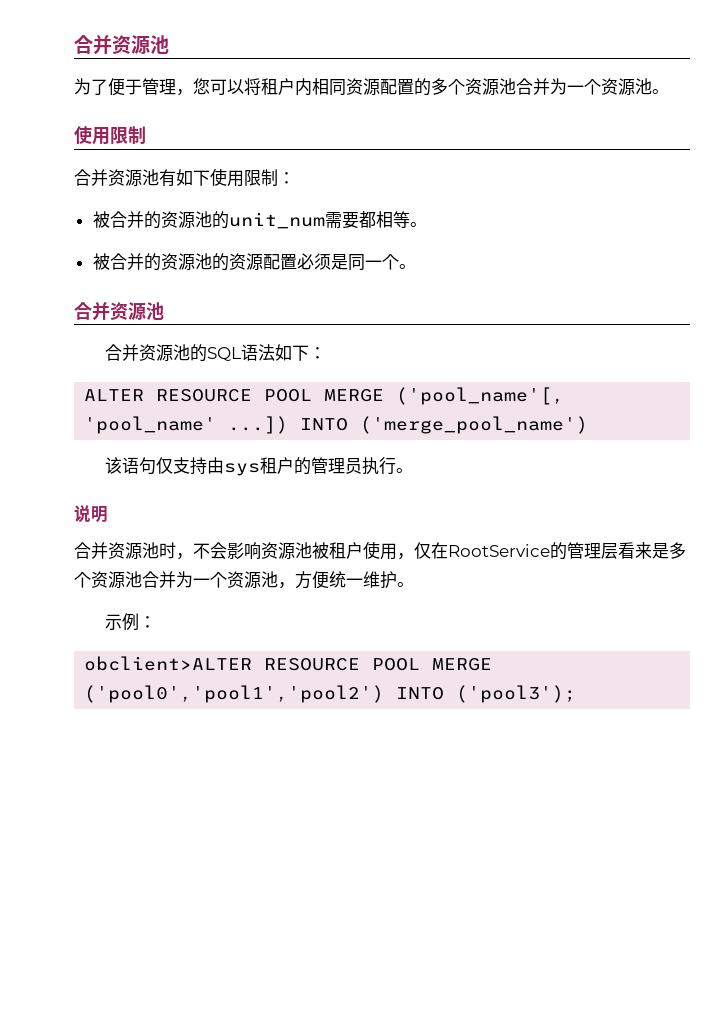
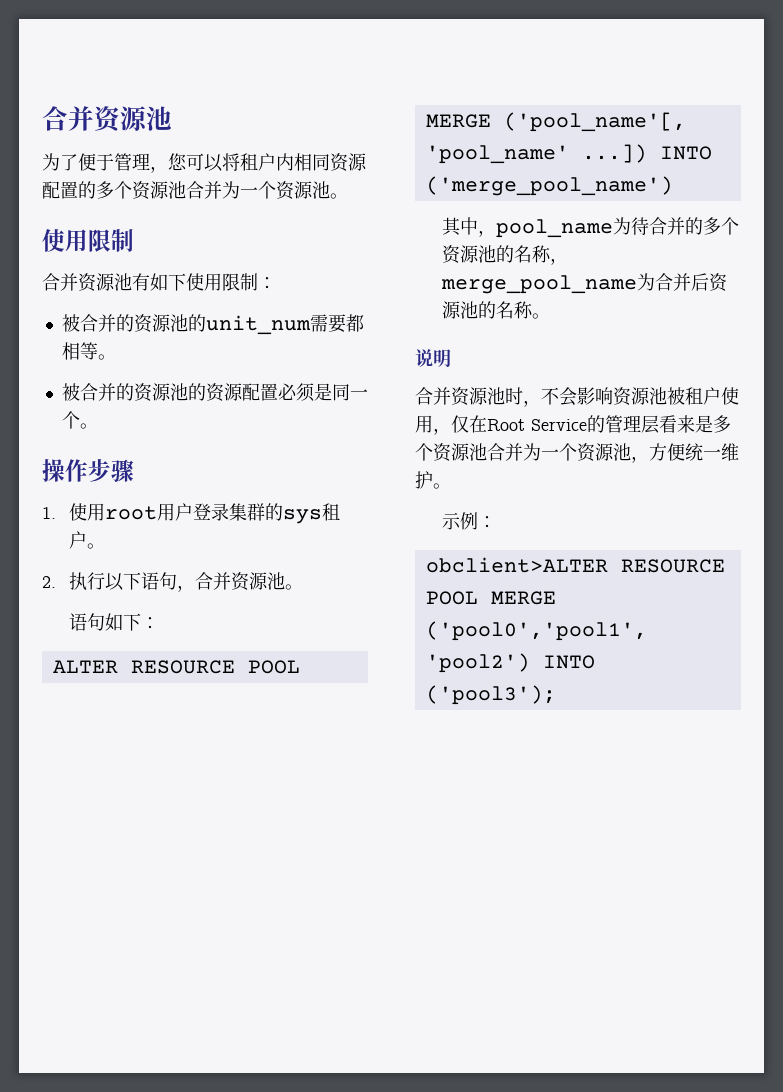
  被合并的资源池的资源配置必须是同一个。
- 合并资源池
- 合并资源池的SQL语法如下：
+ 操作步骤
+ 1.使用root用户登录集群的sys租户。
+ 2.执行以下语句，合并资源池。
+ 语句如下：
- 该语句仅支持由sys租户的管理员执行。
+ 其中，pool_name为待合并的多个资源池的名称，merge_pool_name为合并后资源池的名称。
- 合并资源池时，不会影响资源池被租户使用，仅在RootService的管理层看来是多个资源池合并为一个资源池，方便统一维护。
+ 合并资源池时，不会影响资源池被租户使用，仅在Root Service的管理层看来是多个资源池合并为一个资源池，方便统一维护。

